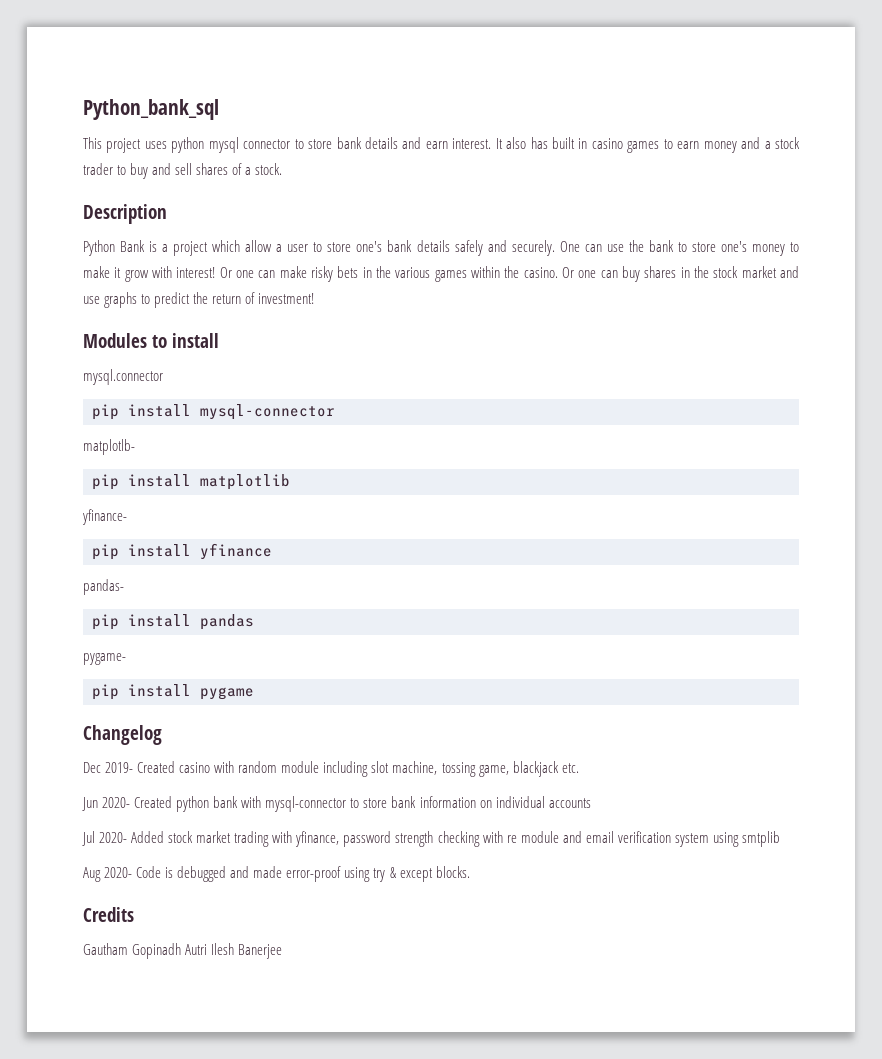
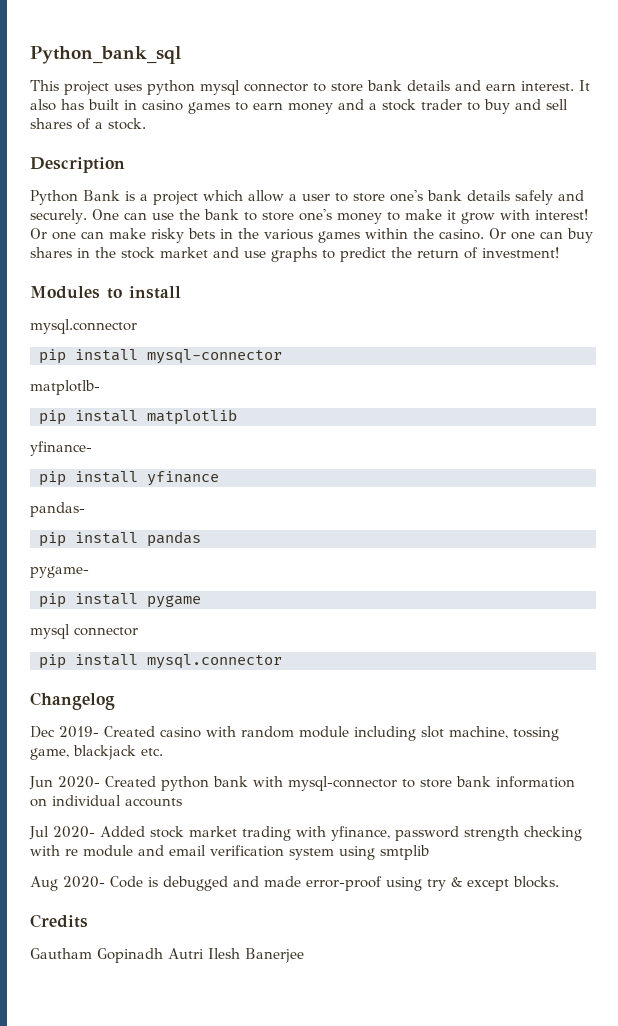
  pip install pygame
+ mysql connector
+ pip install mysql.connector

